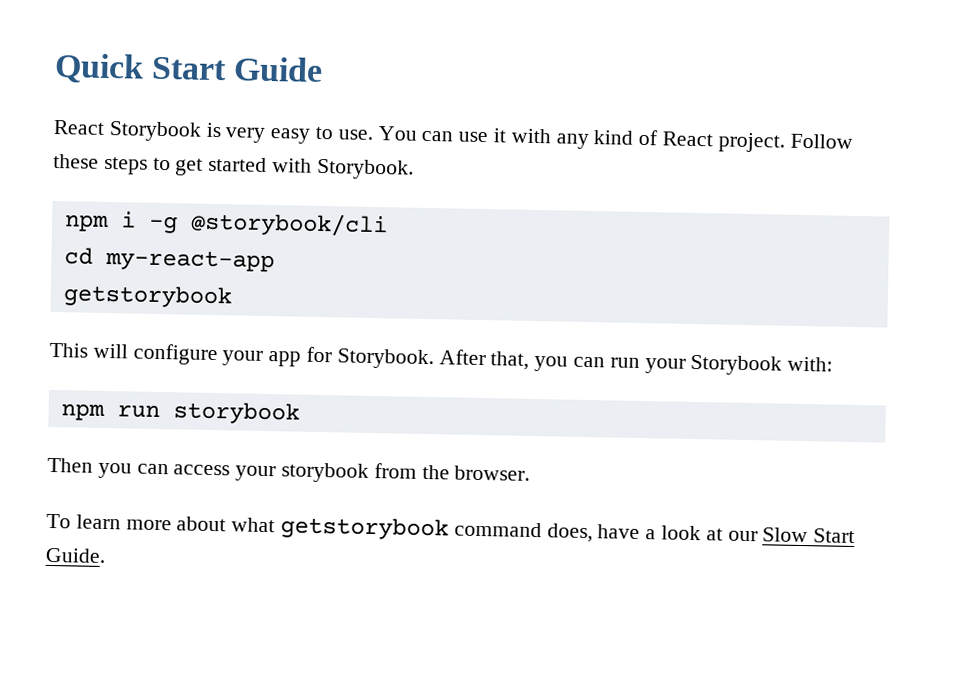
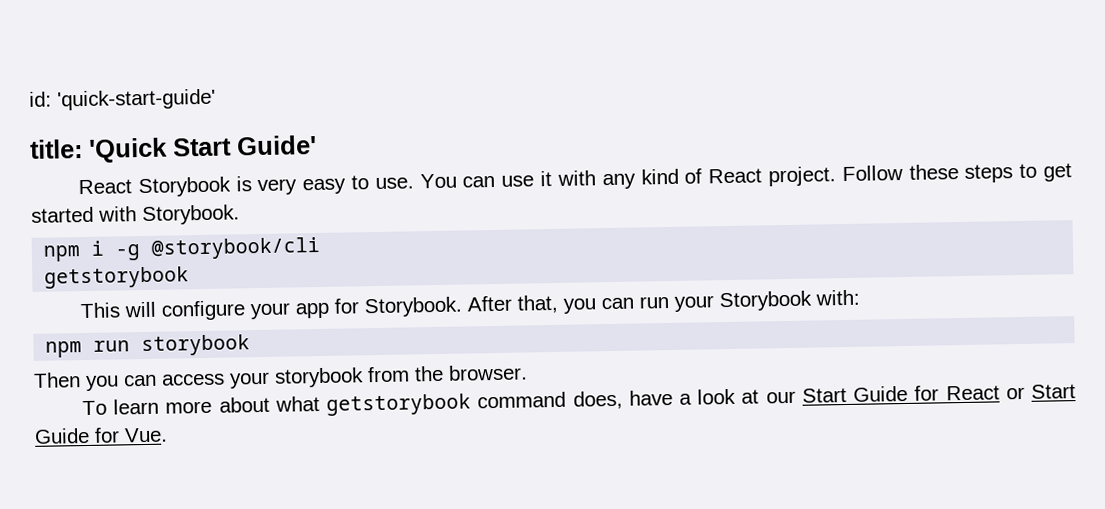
- Quick Start Guide
+ id: 'quick-start-guide'
+ title: 'Quick Start Guide'
- cd my-react-app
- To learn more about what getstorybook command does, have a look at our Slow Start Guide.
+ To learn more about what getstorybook command does, have a look at our Start Guide for React or Start Guide for Vue.

